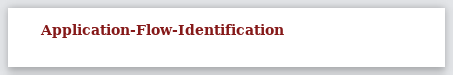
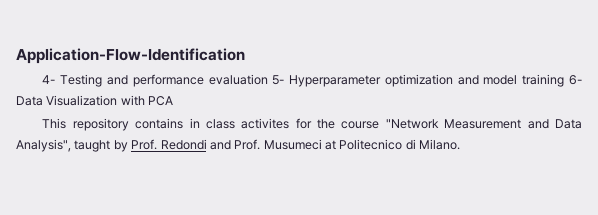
+ 4- Testing and performance evaluation 5- Hyperparameter optimization and model training 6- Data Visualization with PCA
+ This repository contains in class activites for the course "Network Measurement and Data Analysis", taught by Prof. Redondi and Prof. Musumeci at Politecnico di Milano.

